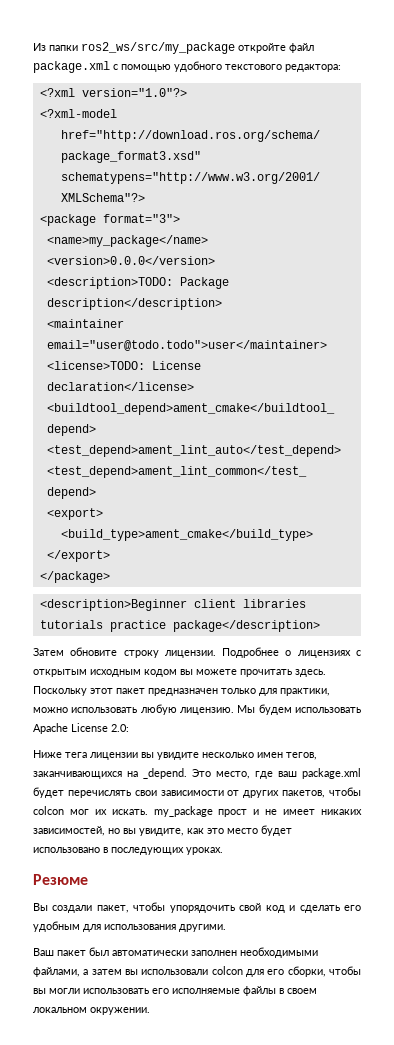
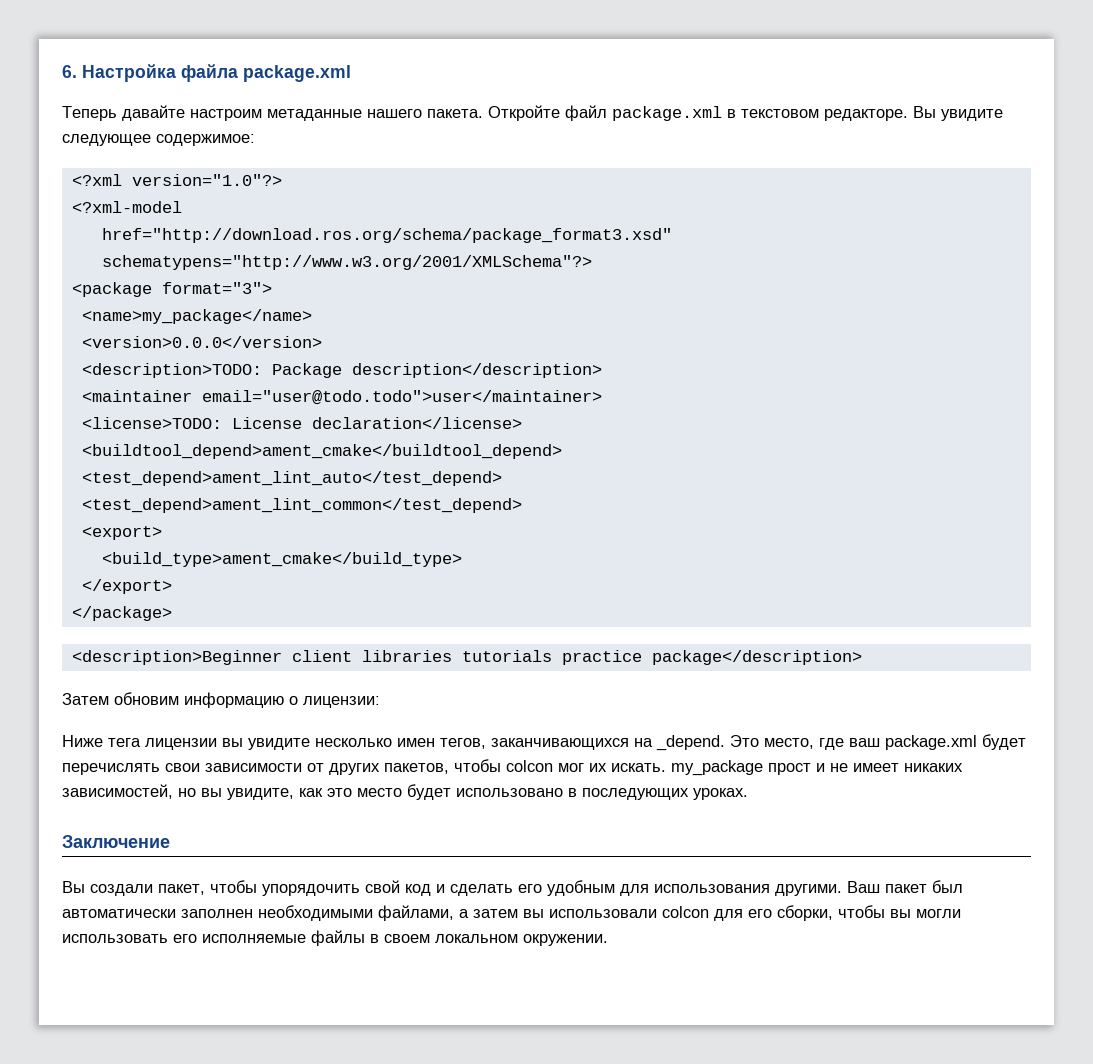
- Из папки ros2_ws/src/my_package откройте файл package.xml с помощью удобного текстового редактора:
+ 6. Настройка файла package.xml
+ Теперь давайте настроим метаданные нашего пакета. Откройте файл package.xml в текстовом редакторе. Вы увидите следующее содержимое:
- Затем обновите строку лицензии. Подробнее о лицензиях с открытым исходным кодом вы можете прочитать здесь. Поскольку этот пакет предназначен только для практики, можно использовать любую лицензию. Мы будем использовать Apache License 2.0:
+ Затем обновим информацию о лицензии:
- Резюме
+ Заключение
- Вы создали пакет, чтобы упорядочить свой код и сделать его удобным для использования другими.
- Ваш пакет был автоматически заполнен необходимыми файлами, а затем вы использовали colcon для его сборки, чтобы вы могли использовать его исполняемые файлы в своем локальном окружении.
+ Вы создали пакет, чтобы упорядочить свой код и сделать его удобным для использования другими. Ваш пакет был автоматически заполнен необходимыми файлами, а затем вы использовали colcon для его сборки, чтобы вы могли использовать его исполняемые файлы в своем локальном окружении.

